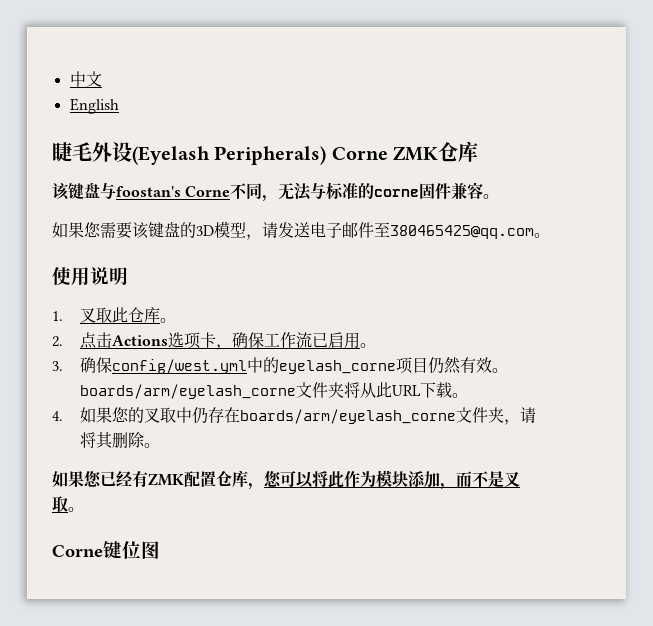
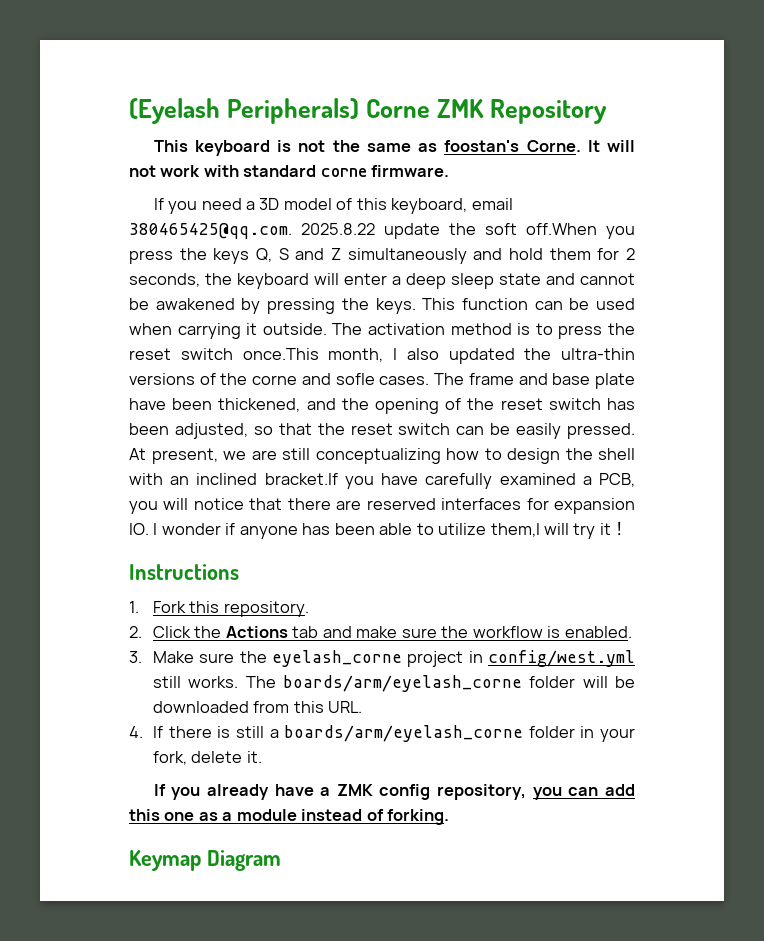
- 中文
- English
- 睫毛外设(Eyelash Peripherals) Corne ZMK仓库
- 该键盘与foostan's Corne不同，无法与标准的corne固件兼容。
- 如果您需要该键盘的3D模型，请发送电子邮件至380465425@qq.com。
- 使用说明
- 1.叉取此仓库。
- 2.点击Actions选项卡，确保工作流已启用。
- 3.确保config/west.yml中的eyelash_corne项目仍然有效。boards/arm/eyelash_corne文件夹将从此URL下载。
- 4.如果您的叉取中仍存在boards/arm/eyelash_corne文件夹，请将其删除。
- 如果您已经有ZMK配置仓库，您可以将此作为模块添加，而不是叉取。
- Corne键位图
+ (Eyelash Peripherals) Corne ZMK Repository
+ This keyboard is not the same as foostan's Corne. It will not work with standard corne firmware.
+ If you need a 3D model of this keyboard, email 380465425@qq.com. 2025.8.22 update the soft off.When you press the keys Q, S and Z simultaneously and hold them for 2 seconds, the keyboard will enter a deep sleep state and cannot be awakened by pressing the keys. This function can be used when carrying it outside. The activation method is to press the reset switch once.This month, I also updated the ultra-thin versions of the corne and sofle cases. The frame and base plate have been thickened, and the opening of the reset switch has been adjusted, so that the reset switch can be easily pressed. At present, we are still conceptualizing how to design the shell with an inclined bracket.If you have carefully examined a PCB, you will notice that there are reserved interfaces for expansion IO. I wonder if anyone has been able to utilize them,I will try it！
+ Instructions
+ 1. Fork this repository.
+ 2. Click the Actions tab and make sure the workflow is enabled.
+ 3. Make sure the eyelash_corne project in config/west.yml still works. The boards/arm/eyelash_corne folder will be downloaded from this URL.
+ 4. If there is still a boards/arm/eyelash_corne folder in your fork, delete it.
+ If you already have a ZMK config repository, you can add this one as a module instead of forking.
+ Keymap Diagram

